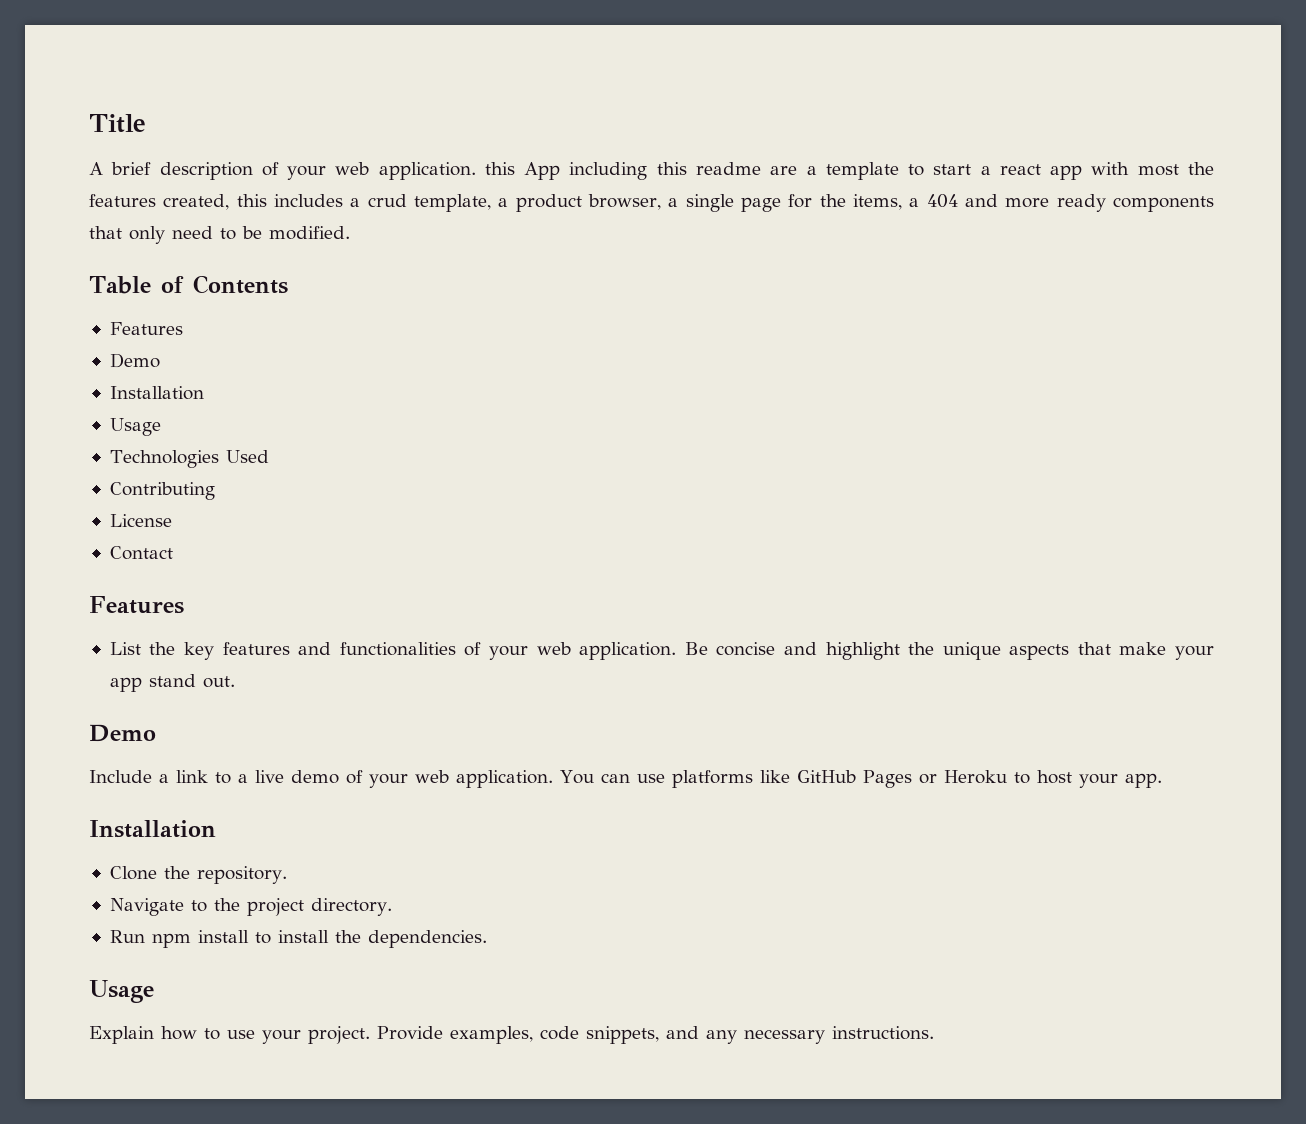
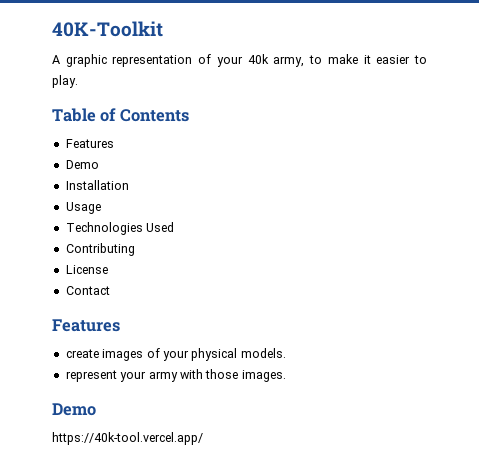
- Title
+ 40K-Toolkit
- A brief description of your web application. this App including this readme are a template to start a react app with most the features created, this includes a crud template, a product browser, a single page for the items, a 404 and more ready components that only need to be modified.
+ A graphic representation of your 40k army, to make it easier to play.
- List the key features and functionalities of your web application. Be concise and highlight the unique aspects that make your app stand out.
+ create images of your physical models.
+ represent your army with those images.
  Demo
- Include a link to a live demo of your web application. You can use platforms like GitHub Pages or Heroku to host your app.
- Installation
- Clone the repository.
- Navigate to the project directory.
- Run npm install to install the dependencies.
- Usage
- Explain how to use your project. Provide examples, code snippets, and any necessary instructions.
+ https://40k-tool.vercel.app/

